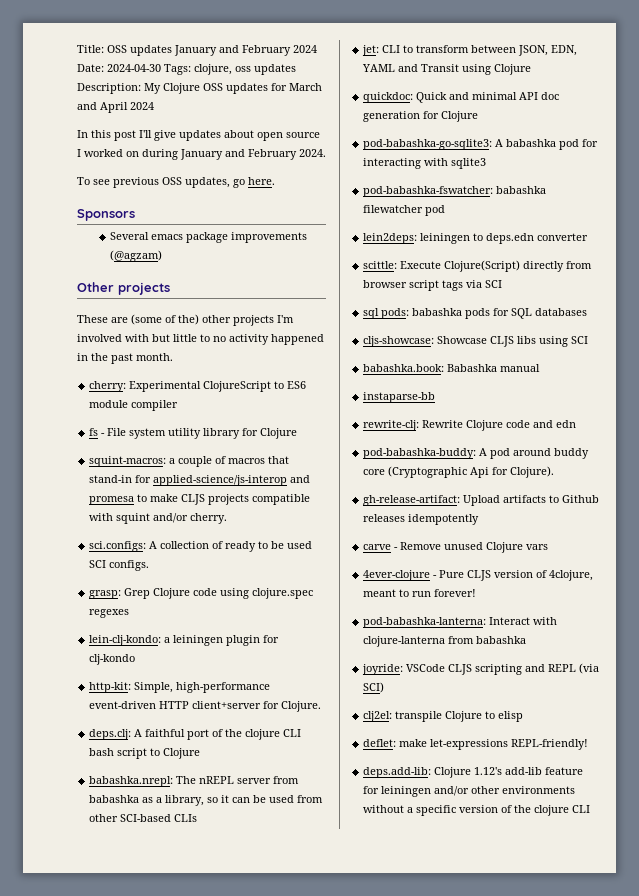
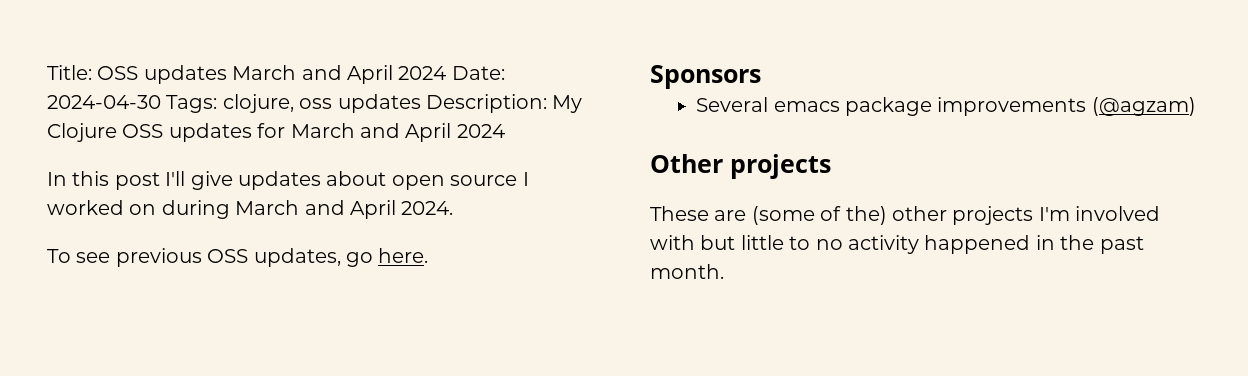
- Title: OSS updates January and February 2024 Date: 2024-04-30 Tags: clojure, oss updates Description: My Clojure OSS updates for March and April 2024
+ Title: OSS updates March and April 2024 Date: 2024-04-30 Tags: clojure, oss updates Description: My Clojure OSS updates for March and April 2024
- In this post I'll give updates about open source I worked on during January and February 2024.
+ In this post I'll give updates about open source I worked on during March and April 2024.
- cherry: Experimental ClojureScript to ES6 module compiler
- fs - File system utility library for Clojure
- squint-macros: a couple of macros that stand-in for applied-science/js-interop and promesa to make CLJS projects compatible with squint and/or cherry.
- sci.configs: A collection of ready to be used SCI configs.
- grasp: Grep Clojure code using clojure.spec regexes
- lein-clj-kondo: a leiningen plugin for clj-kondo
- http-kit: Simple, high-performance event-driven HTTP client+server for Clojure.
- deps.clj: A faithful port of the clojure CLI bash script to Clojure
- babashka.nrepl: The nREPL server from babashka as a library, so it can be used from other SCI-based CLIs
- jet: CLI to transform between JSON, EDN, YAML and Transit using Clojure
- quickdoc: Quick and minimal API doc generation for Clojure
- pod-babashka-go-sqlite3: A babashka pod for interacting with sqlite3
- pod-babashka-fswatcher: babashka filewatcher pod
- lein2deps: leiningen to deps.edn converter
- scittle: Execute Clojure(Script) directly from browser script tags via SCI
- sql pods: babashka pods for SQL databases
- cljs-showcase: Showcase CLJS libs using SCI
- babashka.book: Babashka manual
- instaparse-bb
- rewrite-clj: Rewrite Clojure code and edn
- pod-babashka-buddy: A pod around buddy core (Cryptographic Api for Clojure).
- gh-release-artifact: Upload artifacts to Github releases idempotently
- carve - Remove unused Clojure vars
- 4ever-clojure - Pure CLJS version of 4clojure, meant to run forever!
- pod-babashka-lanterna: Interact with clojure-lanterna from babashka
- joyride: VSCode CLJS scripting and REPL (via SCI)
- clj2el: transpile Clojure to elisp
- deflet: make let-expressions REPL-friendly!
- deps.add-lib: Clojure 1.12's add-lib feature for leiningen and/or other environments without a specific version of the clojure CLI

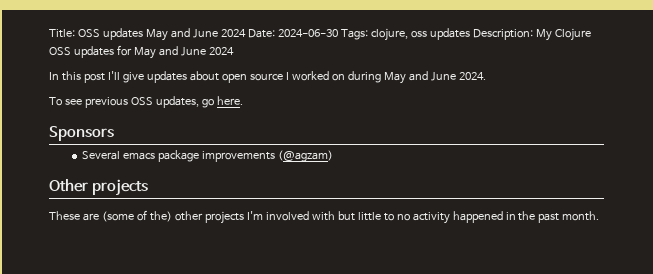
- Title: OSS updates March and April 2024 Date: 2024-04-30 Tags: clojure, oss updates Description: My Clojure OSS updates for March and April 2024
+ Title: OSS updates May and June 2024 Date: 2024-06-30 Tags: clojure, oss updates Description: My Clojure OSS updates for May and June 2024
- In this post I'll give updates about open source I worked on during March and April 2024.
+ In this post I'll give updates about open source I worked on during May and June 2024.

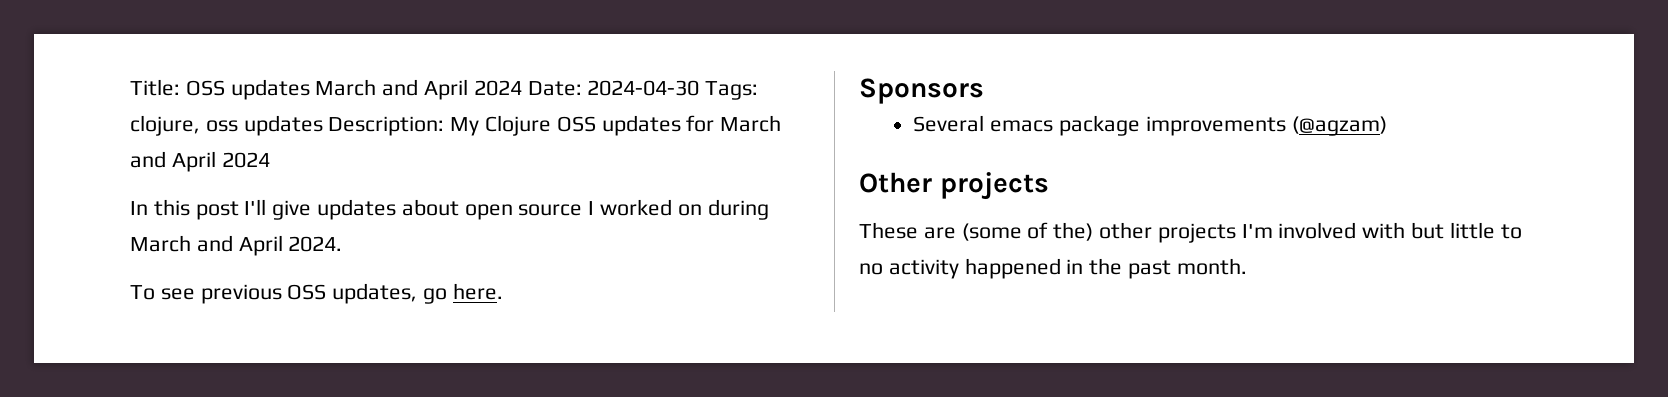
- Title: OSS updates May and June 2024 Date: 2024-06-30 Tags: clojure, oss updates Description: My Clojure OSS updates for May and June 2024
+ Title: OSS updates March and April 2024 Date: 2024-04-30 Tags: clojure, oss updates Description: My Clojure OSS updates for March and April 2024
- In this post I'll give updates about open source I worked on during May and June 2024.
+ In this post I'll give updates about open source I worked on during March and April 2024.

